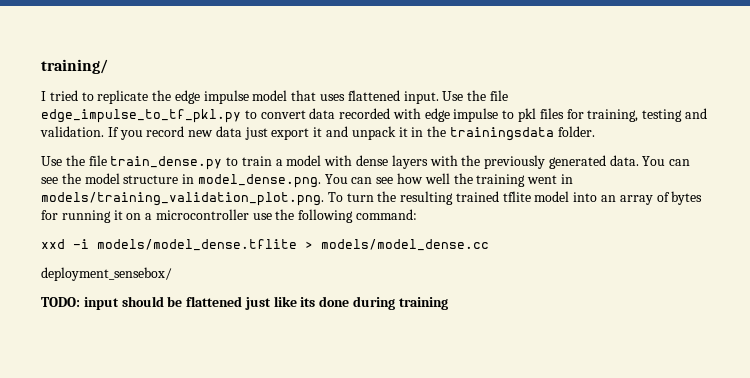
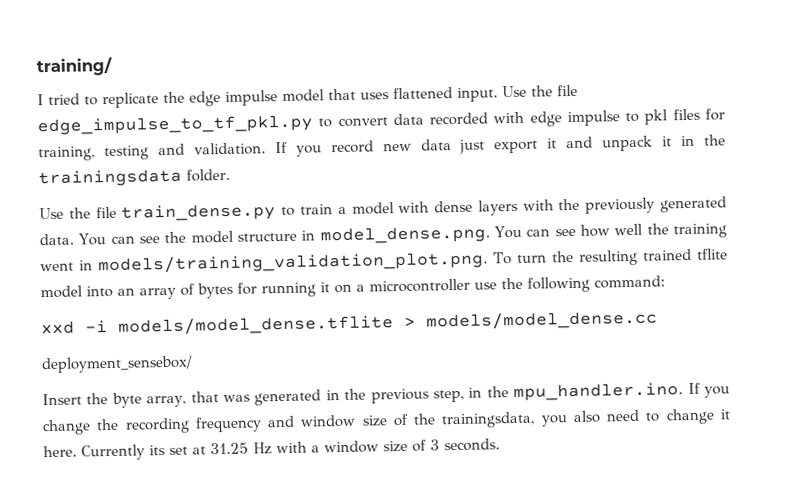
- TODO: input should be flattened just like its done during training
+ Insert the byte array, that was generated in the previous step, in the mpu_handler.ino. If you change the recording frequency and window size of the trainingsdata, you also need to change it here. Currently its set at 31.25 Hz with a window size of 3 seconds.

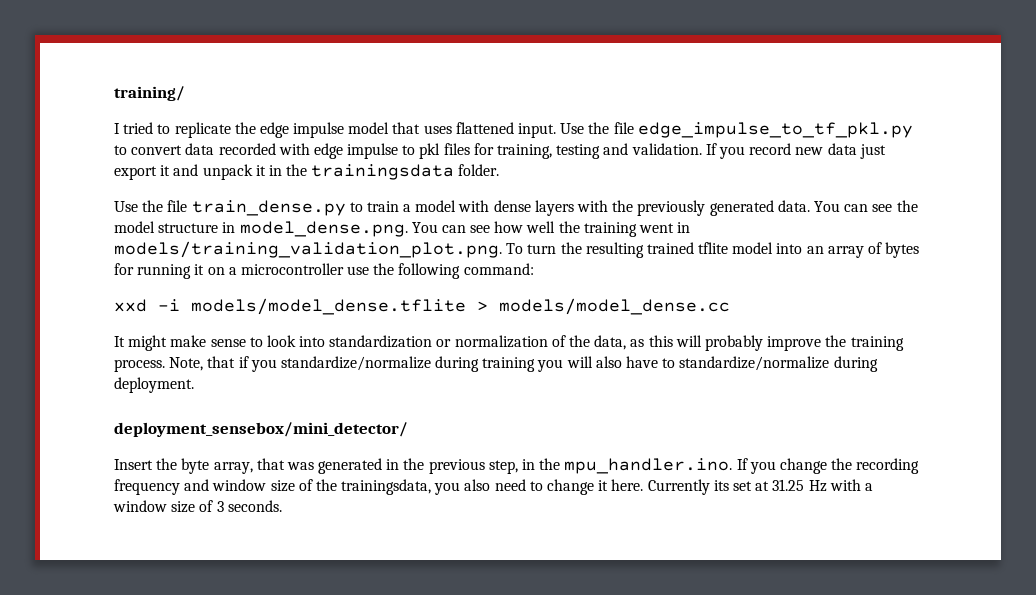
- deployment_sensebox/
+ It might make sense to look into standardization or normalization of the data, as this will probably improve the training process. Note, that if you standardize/normalize during training you will also have to standardize/normalize during deployment.
+ deployment_sensebox/mini_detector/

